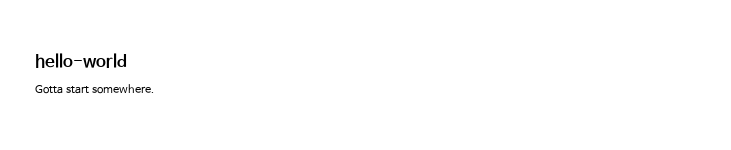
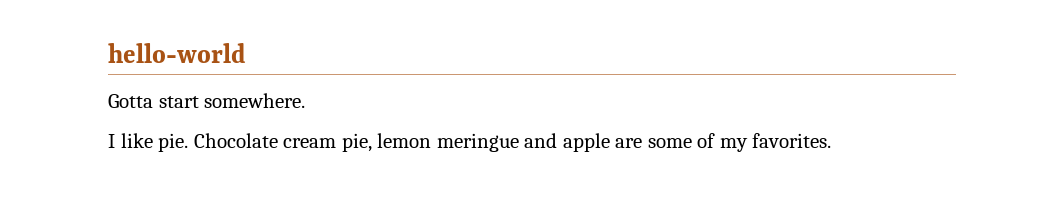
+ I like pie. Chocolate cream pie, lemon meringue and apple are some of my favorites.

